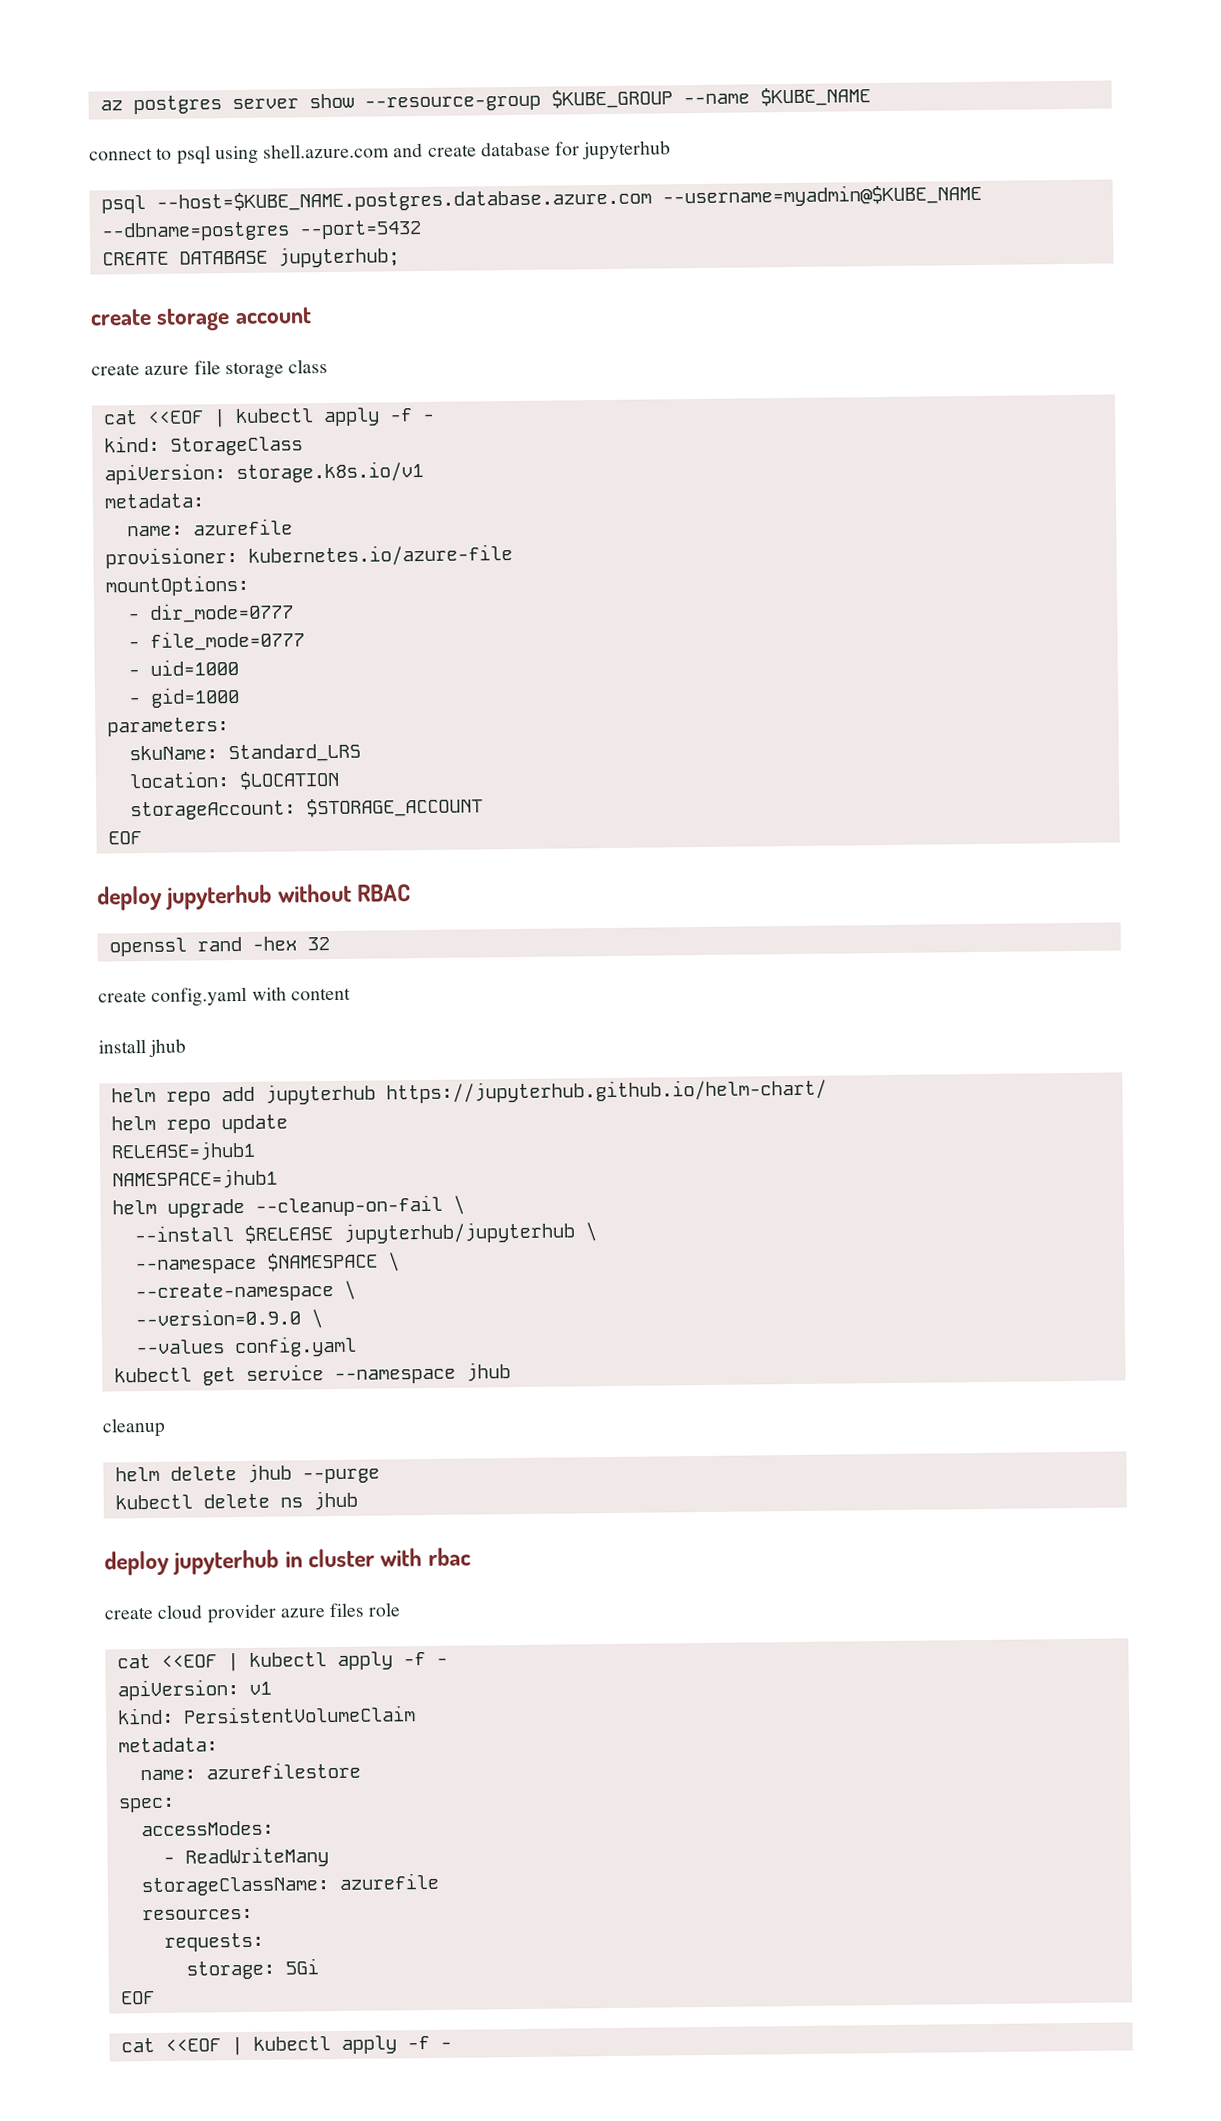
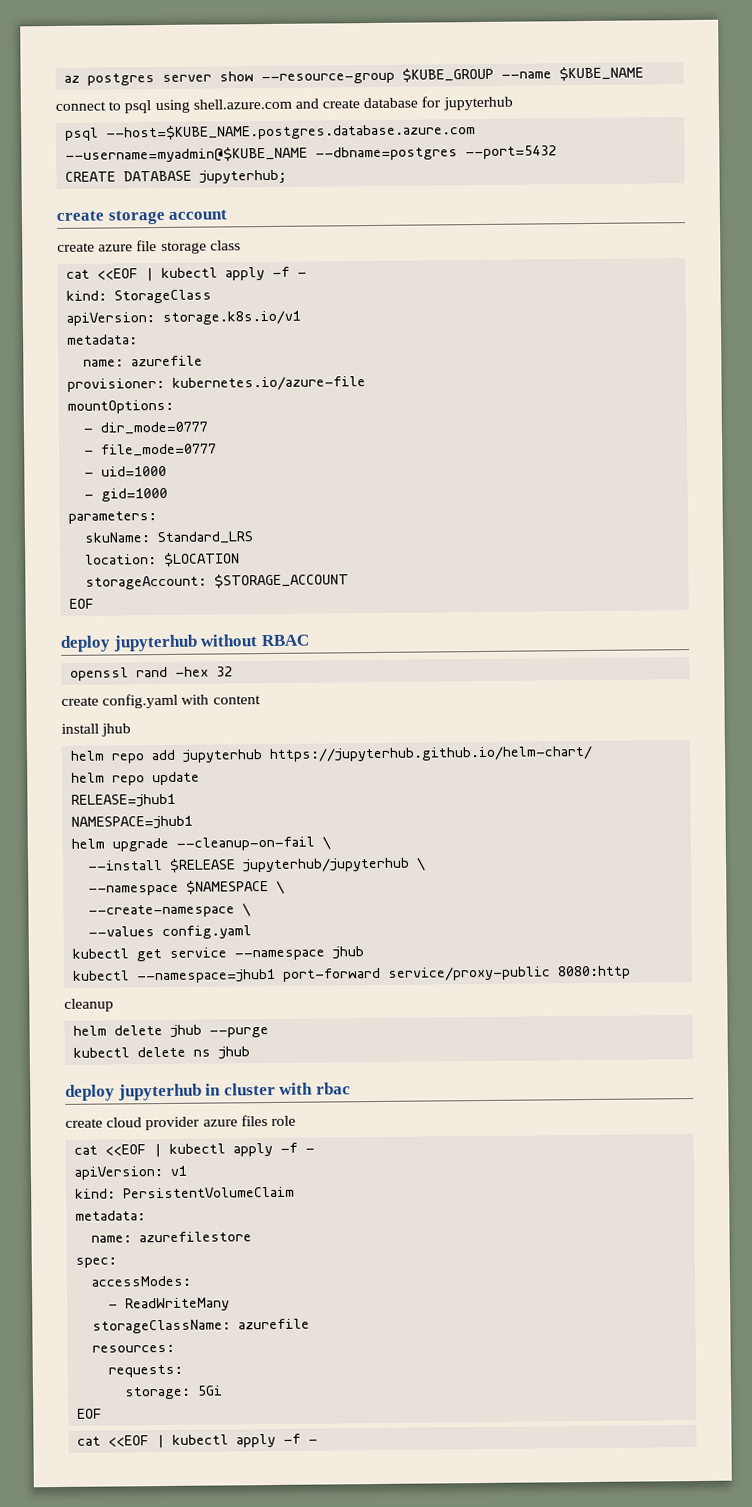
- --version=0.9.0 \
+ kubectl --namespace=jhub1 port-forward service/proxy-public 8080:http

